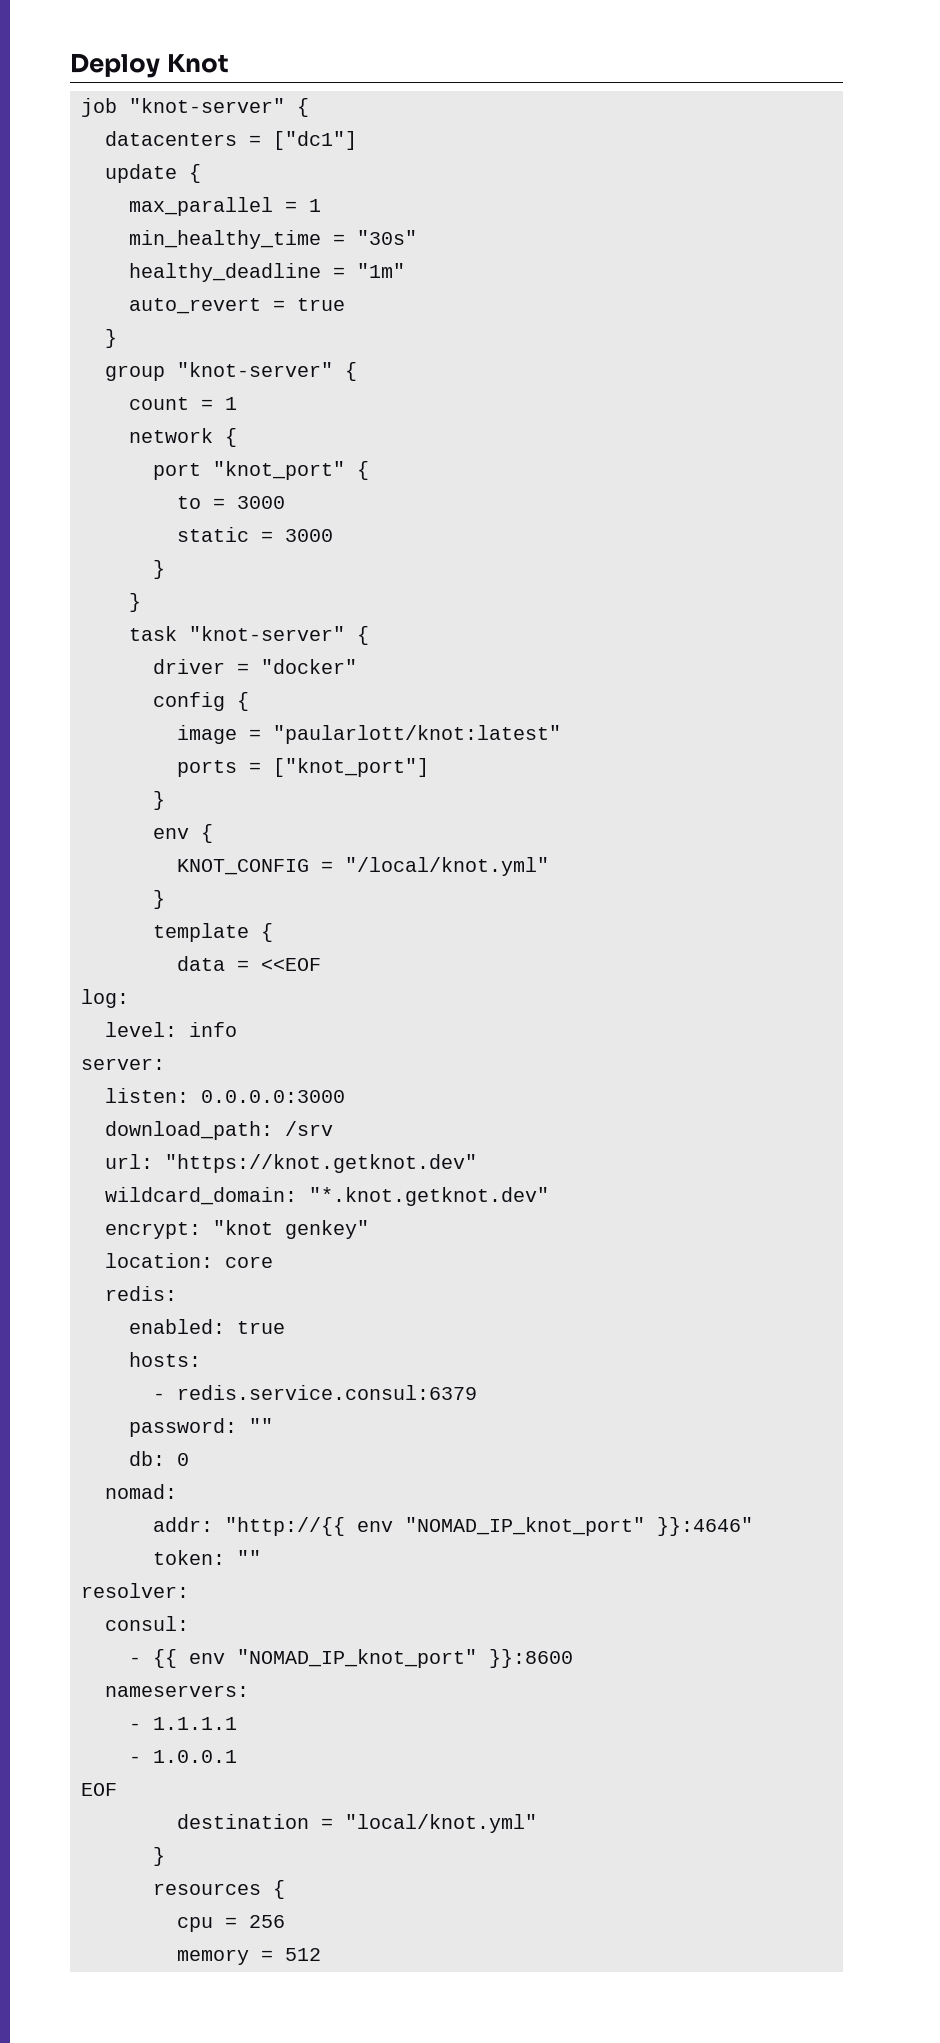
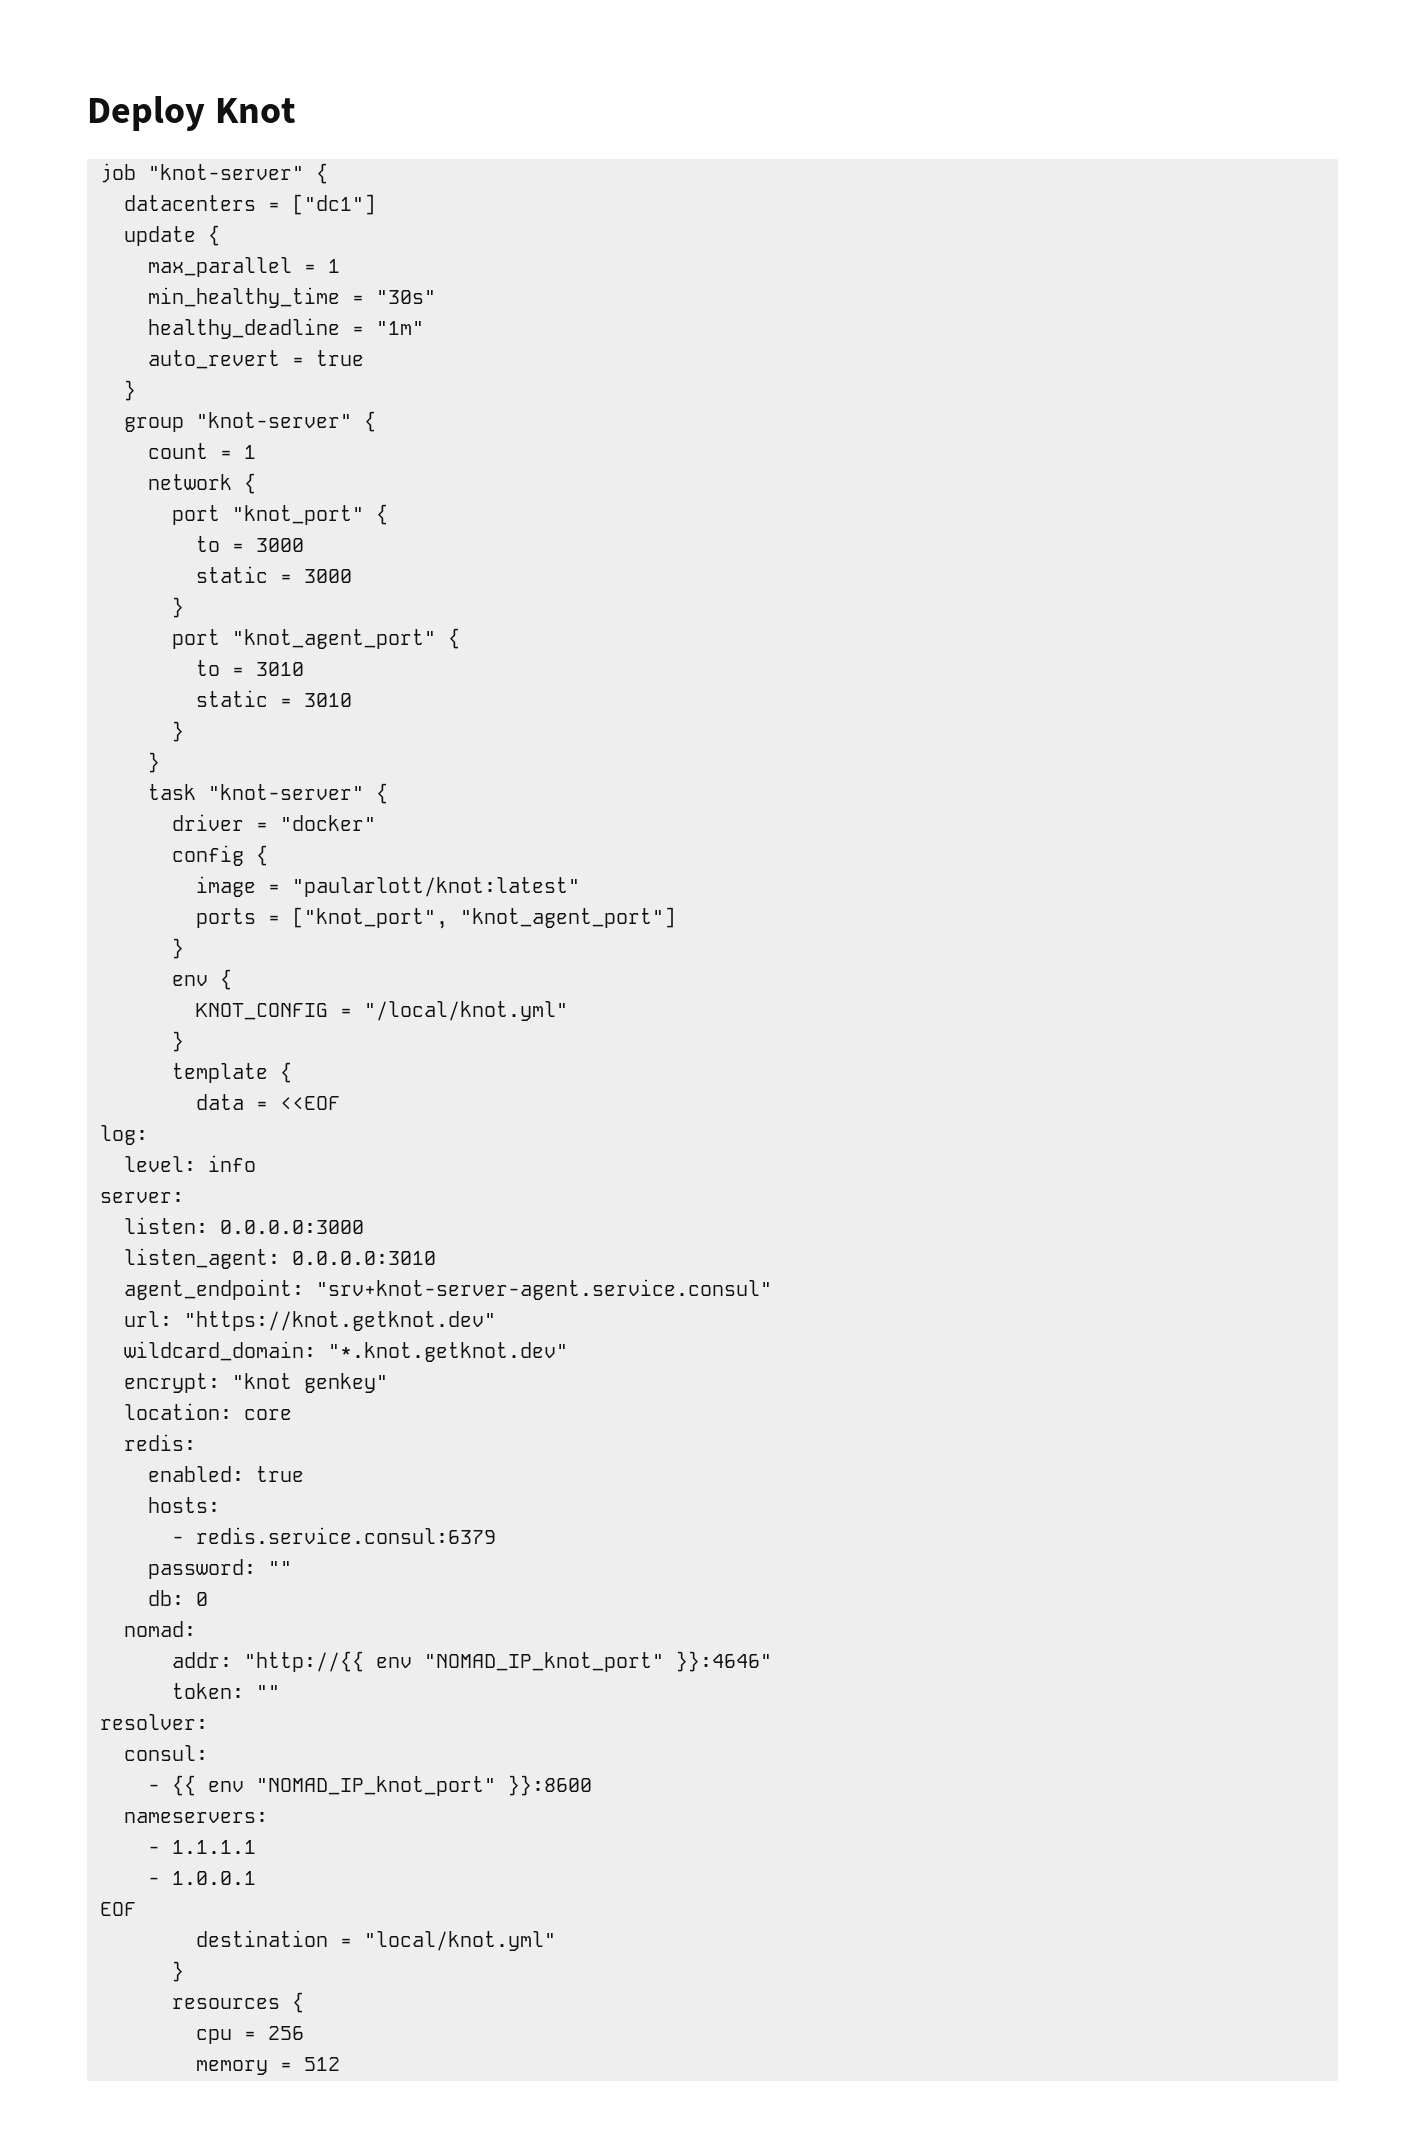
+ port "knot_agent_port" {
+ to = 3010
+ static = 3010
+ }
- ports = ["knot_port"]
+ ports = ["knot_port", "knot_agent_port"]
- download_path: /srv
+ listen_agent: 0.0.0.0:3010
+ agent_endpoint: "srv+knot-server-agent.service.consul"

